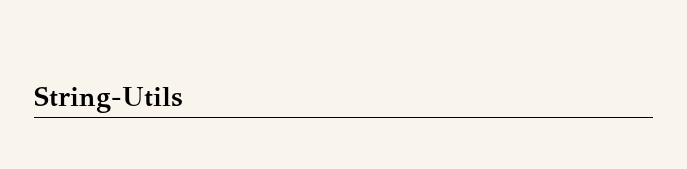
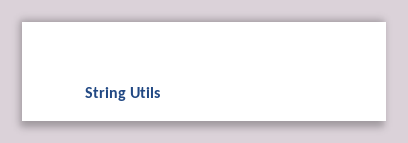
- String-Utils
+ String Utils

